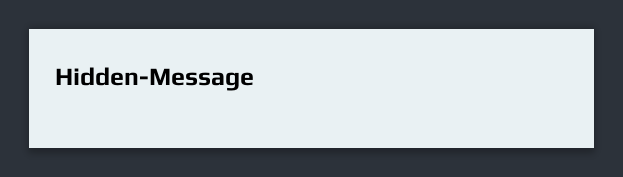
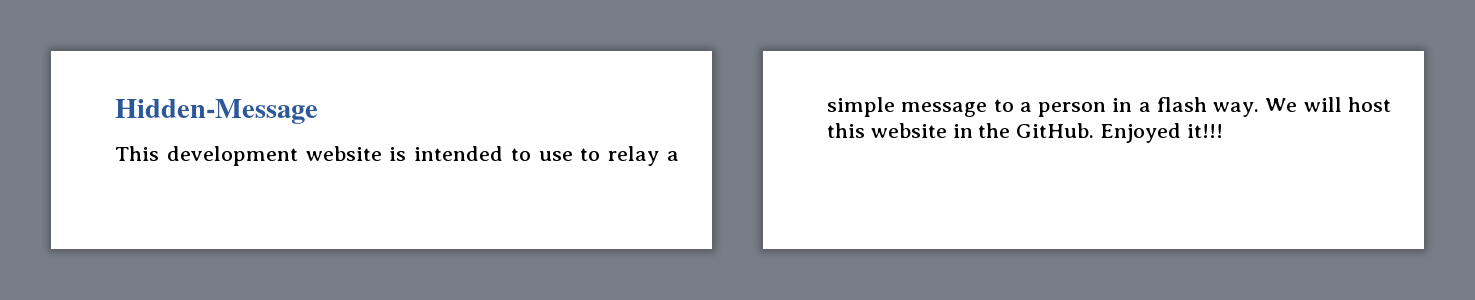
+ This development website is intended to use to relay a simple message to a person in a flash way. We will host this website in the GitHub. Enjoyed it!!!

